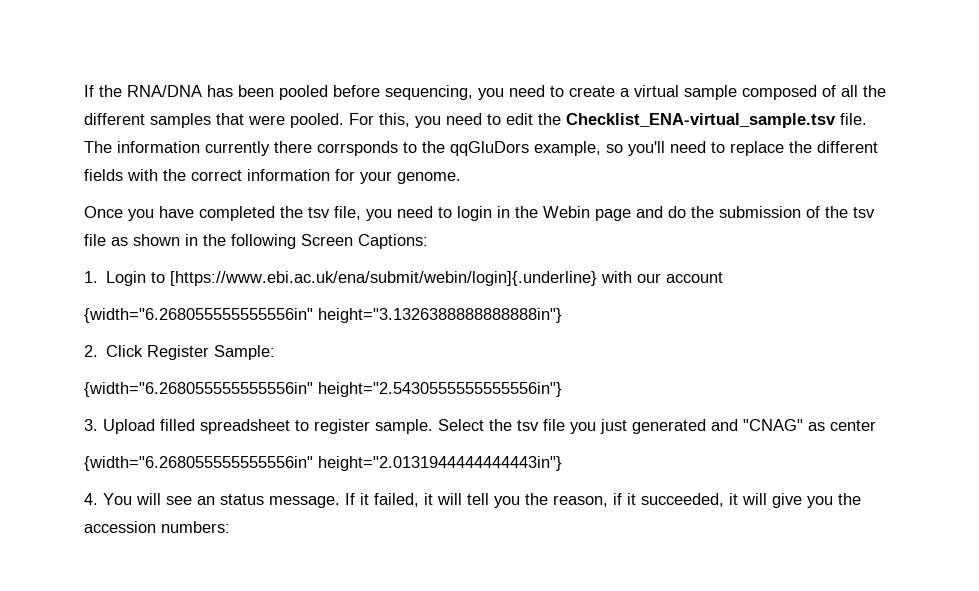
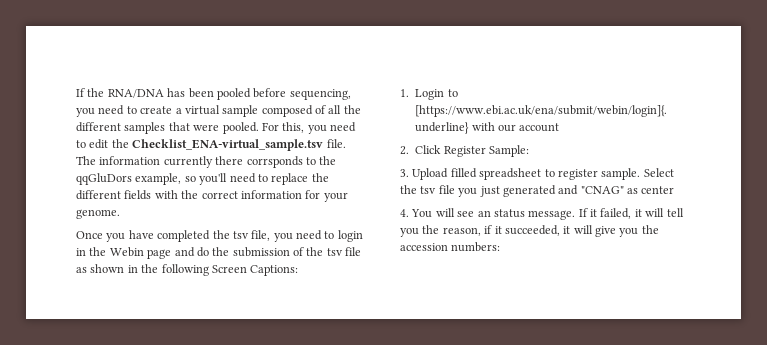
- {width="6.268055555555556in" height="3.1326388888888888in"}
- {width="6.268055555555556in" height="2.5430555555555556in"}
- {width="6.268055555555556in" height="2.0131944444444443in"}

